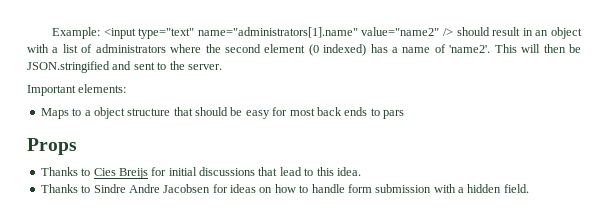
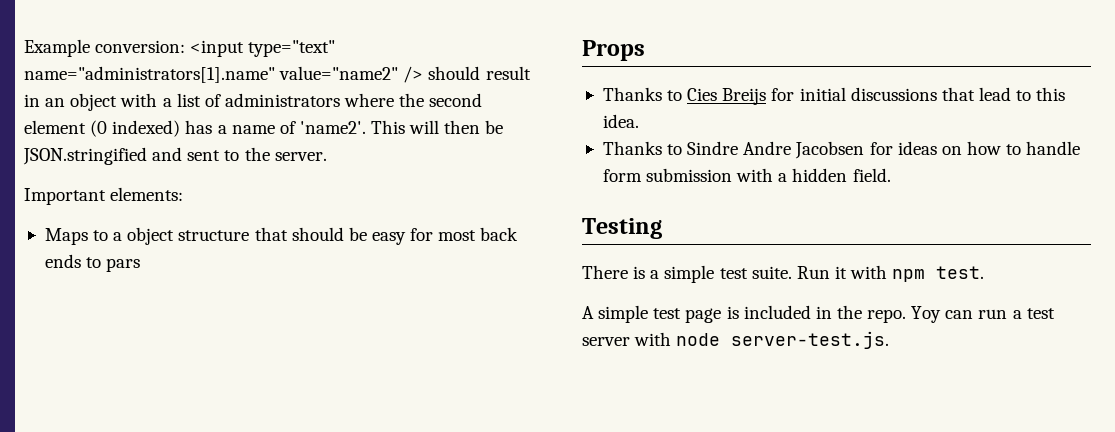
- Example: <input type="text" name="administrators[1].name" value="name2" /> should result in an object with a list of administrators where the second element (0 indexed) has a name of 'name2'.
+ Example conversion: <input type="text" name="administrators[1].name" value="name2" /> should result in an object with a list of administrators where the second element (0 indexed) has a name of 'name2'.
+ Testing
+ There is a simple test suite. Run it with npm test.
+ A simple test page is included in the repo. Yoy can run a test server with node server-test.js.

